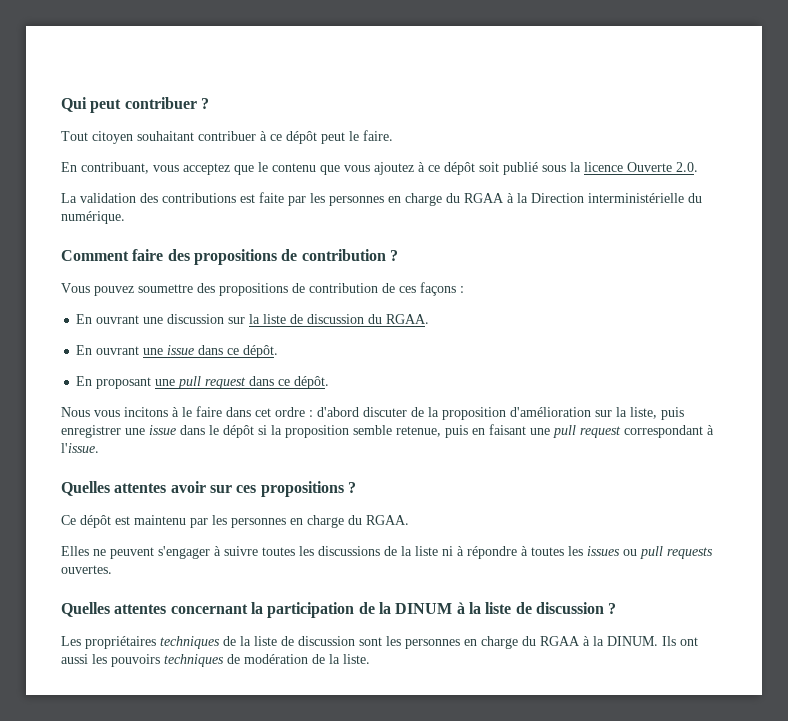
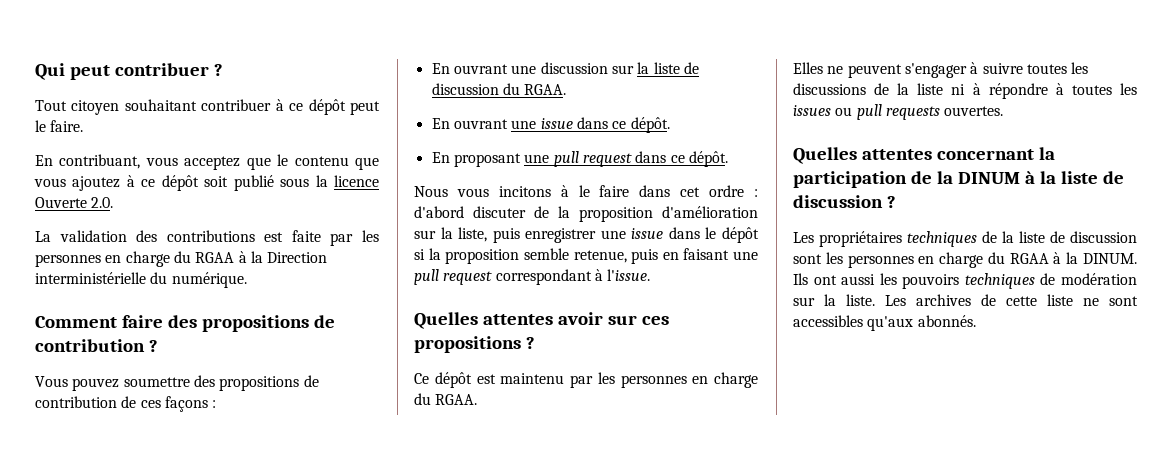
- Ils ont aussi les pouvoirs techniques de modération de la liste.
+ Ils ont aussi les pouvoirs techniques de modération sur la liste.
+ Les archives de cette liste ne sont accessibles qu'aux abonnés.

